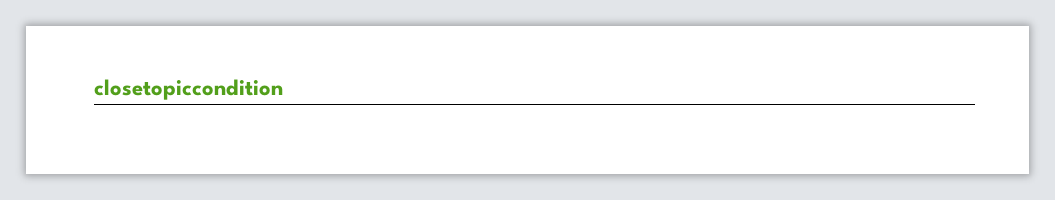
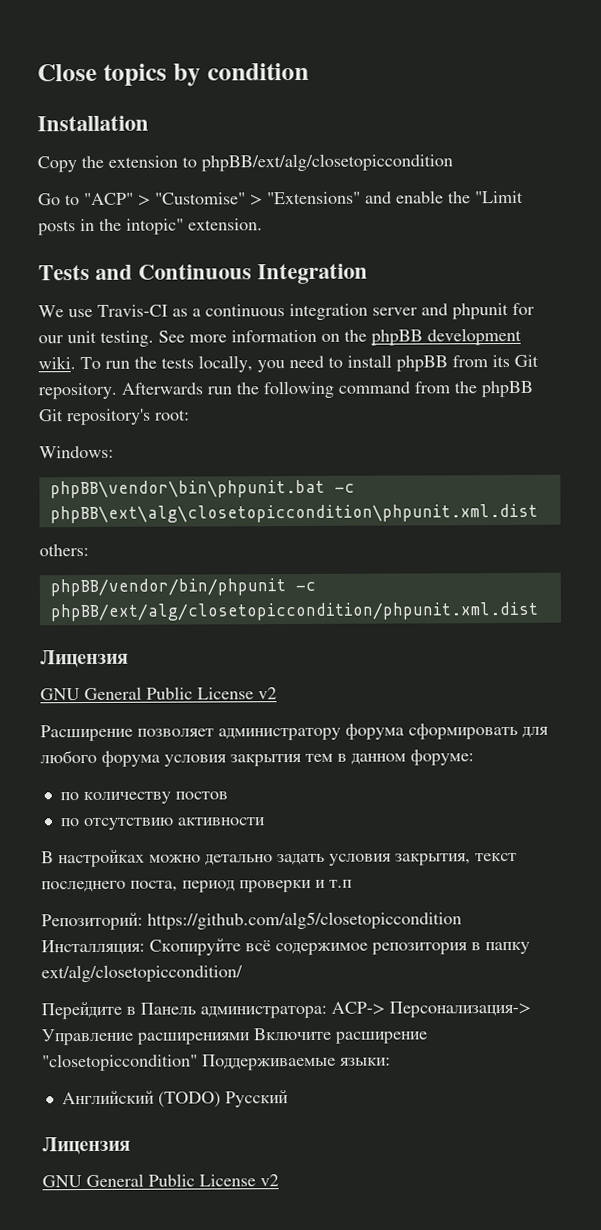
- closetopiccondition
+ Close topics by condition
+ Installation
+ Copy the extension to phpBB/ext/alg/closetopiccondition
+ Go to "ACP" > "Customise" > "Extensions" and enable the "Limit posts in the intopic" extension.
+ Tests and Continuous Integration
+ We use Travis-CI as a continuous integration server and phpunit for our unit testing. See more information on the phpBB development wiki. To run the tests locally, you need to install phpBB from its Git repository. Afterwards run the following command from the phpBB Git repository's root:
+ Windows:
+ phpBB\vendor\bin\phpunit.bat -c phpBB\ext\alg\closetopiccondition\phpunit.xml.dist
+ others:
+ phpBB/vendor/bin/phpunit -c phpBB/ext/alg/closetopiccondition/phpunit.xml.dist
+ Лицензия
+ GNU General Public License v2
+ Расширение позволяет администратору форума сформировать для любого форума условия закрытия тем в данном форуме:
+ по количеству постов
+ по отсутствию активности
+ В настройках можно детально задать условия закрытия, текст последнего поста, период проверки и т.п
+ Репозиторий: https://github.com/alg5/closetopiccondition Инсталляция: Скопируйте всё содержимое репозитория в папку ext/alg/closetopiccondition/
+ Перейдите в Панель администратора: АСР-> Персонализация-> Управление расширениями Включите расширение "closetopiccondition" Поддерживаемые языки:
+ Английский (TODО) Русский
+ Лицензия
+ GNU General Public License v2

